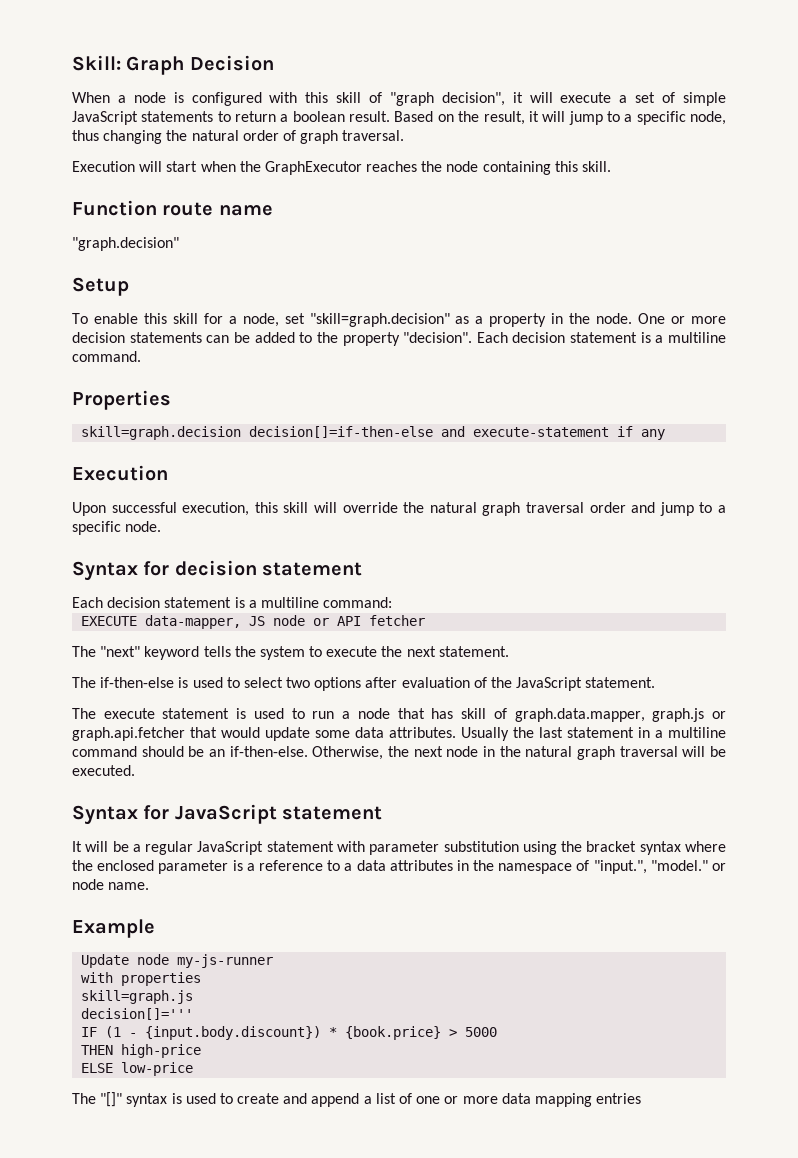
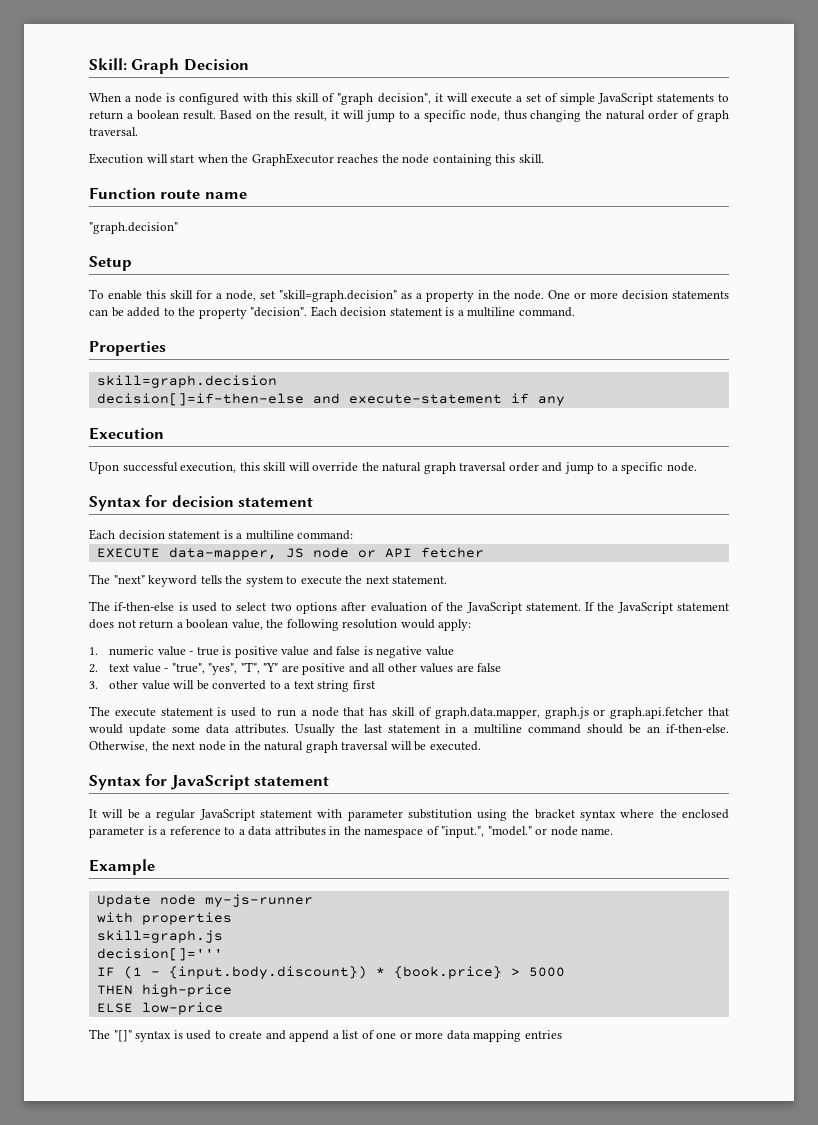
- skill=graph.decision decision[]=if-then-else and execute-statement if any
+ skill=graph.decision
+ decision[]=if-then-else and execute-statement if any
+ If the JavaScript statement does not return a boolean value, the following resolution would apply:
+ 1. numeric value - true is positive value and false is negative value
+ 2. text value - "true", "yes", "T", "Y" are positive and all other values are false
+ 3. other value will be converted to a text string first

